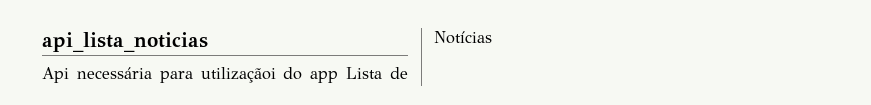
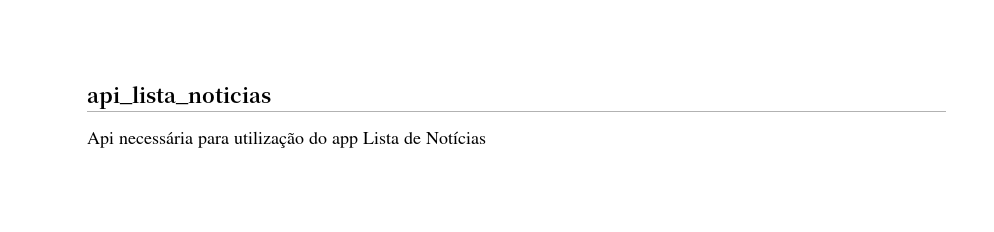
- Api necessária para utilizaçãoi do app Lista de Notícias
+ Api necessária para utilização do app Lista de Notícias

